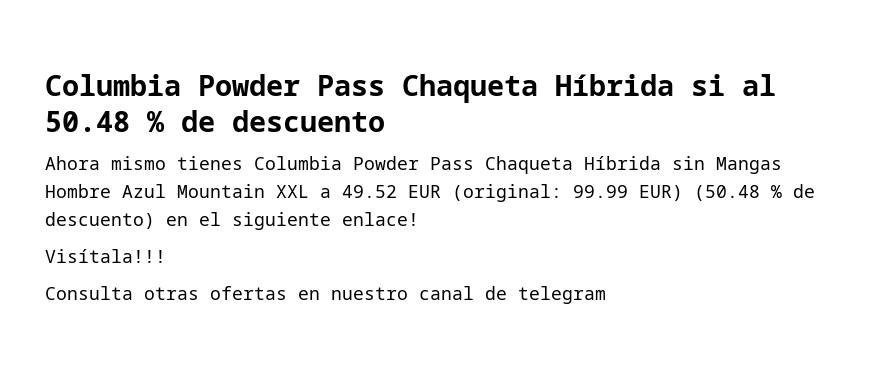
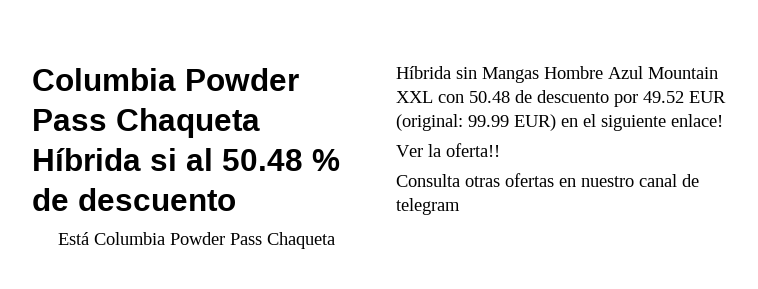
- Ahora mismo tienes Columbia Powder Pass Chaqueta Híbrida sin Mangas Hombre Azul Mountain XXL a 49.52 EUR (original: 99.99 EUR) (50.48 % de descuento) en el siguiente enlace!
+ Está Columbia Powder Pass Chaqueta Híbrida sin Mangas Hombre Azul Mountain XXL con 50.48 de descuento por 49.52 EUR (original: 99.99 EUR) en el siguiente enlace!
- Visítala!!!
+ Ver la oferta!!

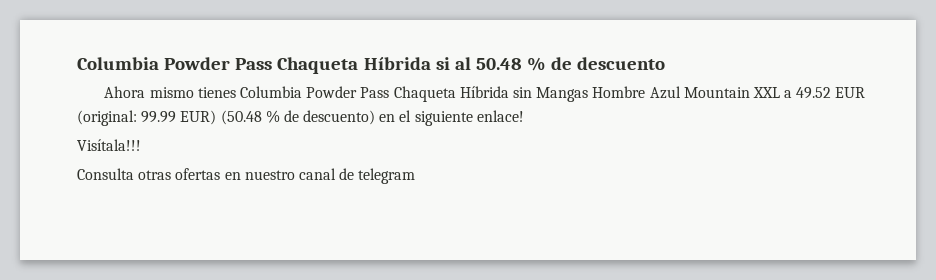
- Está Columbia Powder Pass Chaqueta Híbrida sin Mangas Hombre Azul Mountain XXL con 50.48 de descuento por 49.52 EUR (original: 99.99 EUR) en el siguiente enlace!
+ Ahora mismo tienes Columbia Powder Pass Chaqueta Híbrida sin Mangas Hombre Azul Mountain XXL a 49.52 EUR (original: 99.99 EUR) (50.48 % de descuento) en el siguiente enlace!
- Ver la oferta!!
+ Visítala!!!

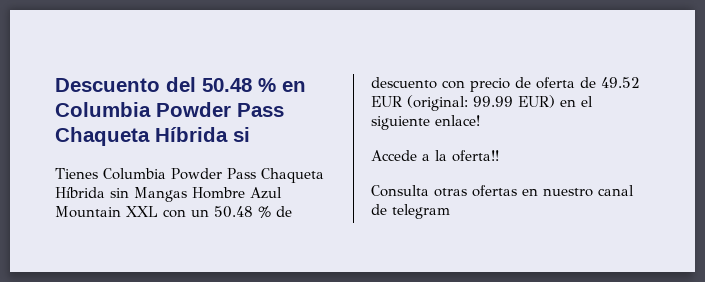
- Columbia Powder Pass Chaqueta Híbrida si al 50.48 % de descuento
- Ahora mismo tienes Columbia Powder Pass Chaqueta Híbrida sin Mangas Hombre Azul Mountain XXL a 49.52 EUR (original: 99.99 EUR) (50.48 % de descuento) en el siguiente enlace!
+ Descuento del 50.48 % en Columbia Powder Pass Chaqueta Híbrida si
+ Tienes Columbia Powder Pass Chaqueta Híbrida sin Mangas Hombre Azul Mountain XXL con un 50.48 % de descuento con precio de oferta de 49.52 EUR (original: 99.99 EUR) en el siguiente enlace!
- Visítala!!!
+ Accede a la oferta!!

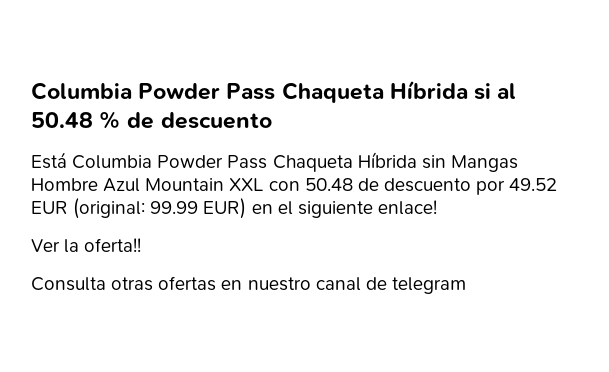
- Descuento del 50.48 % en Columbia Powder Pass Chaqueta Híbrida si
- Tienes Columbia Powder Pass Chaqueta Híbrida sin Mangas Hombre Azul Mountain XXL con un 50.48 % de descuento con precio de oferta de 49.52 EUR (original: 99.99 EUR) en el siguiente enlace!
+ Columbia Powder Pass Chaqueta Híbrida si al 50.48 % de descuento
+ Está Columbia Powder Pass Chaqueta Híbrida sin Mangas Hombre Azul Mountain XXL con 50.48 de descuento por 49.52 EUR (original: 99.99 EUR) en el siguiente enlace!
- Accede a la oferta!!
+ Ver la oferta!!

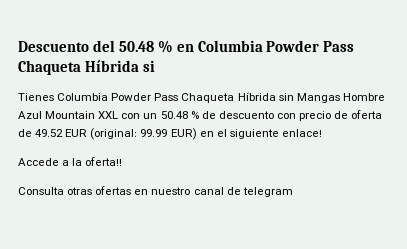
- Columbia Powder Pass Chaqueta Híbrida si al 50.48 % de descuento
- Está Columbia Powder Pass Chaqueta Híbrida sin Mangas Hombre Azul Mountain XXL con 50.48 de descuento por 49.52 EUR (original: 99.99 EUR) en el siguiente enlace!
+ Descuento del 50.48 % en Columbia Powder Pass Chaqueta Híbrida si
+ Tienes Columbia Powder Pass Chaqueta Híbrida sin Mangas Hombre Azul Mountain XXL con un 50.48 % de descuento con precio de oferta de 49.52 EUR (original: 99.99 EUR) en el siguiente enlace!
- Ver la oferta!!
+ Accede a la oferta!!

